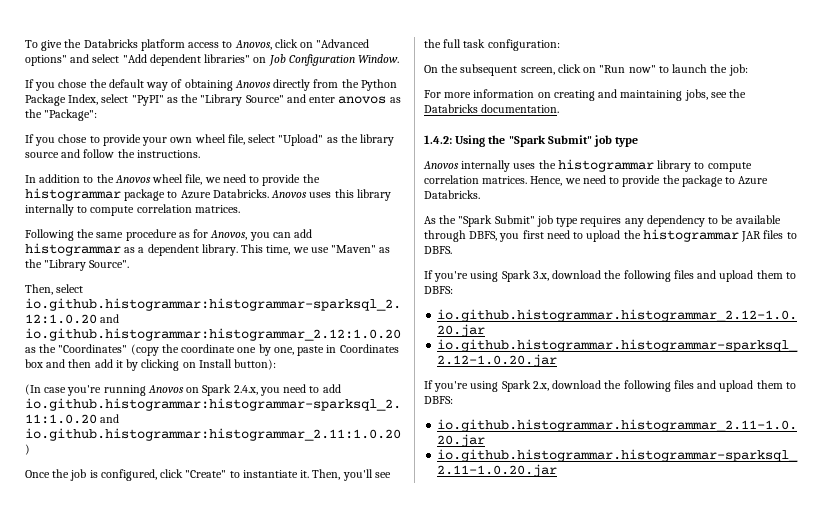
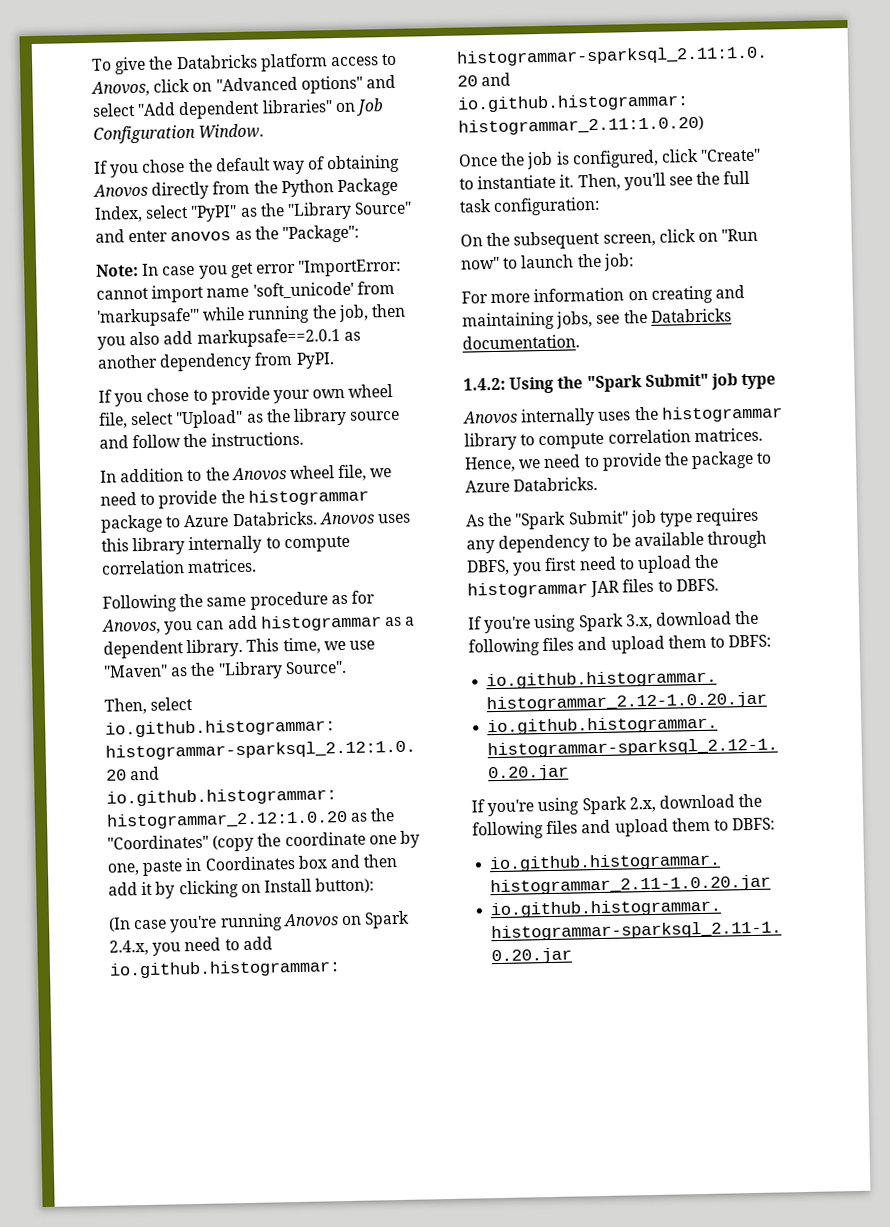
+ Note: In case you get error "ImportError: cannot import name 'soft_unicode' from 'markupsafe'" while running the job, then you also add markupsafe==2.0.1 as another dependency from PyPI.

